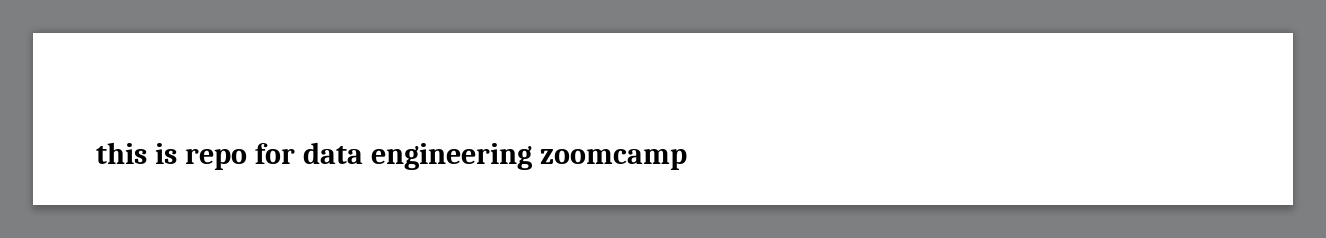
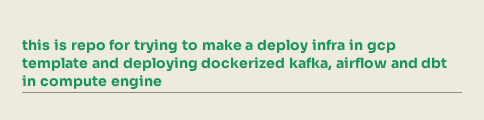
- this is repo for data engineering zoomcamp
+ this is repo for trying to make a deploy infra in gcp template and deploying dockerized kafka, airflow and dbt in compute engine

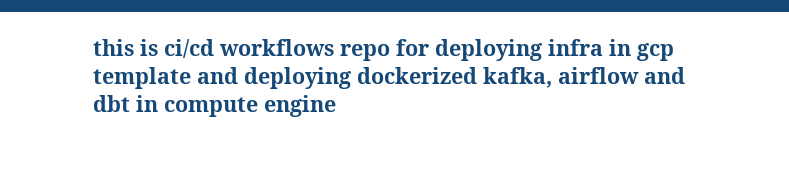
- this is repo for trying to make a deploy infra in gcp template and deploying dockerized kafka, airflow and dbt in compute engine
+ this is ci/cd workflows repo for deploying infra in gcp template and deploying dockerized kafka, airflow and dbt in compute engine

